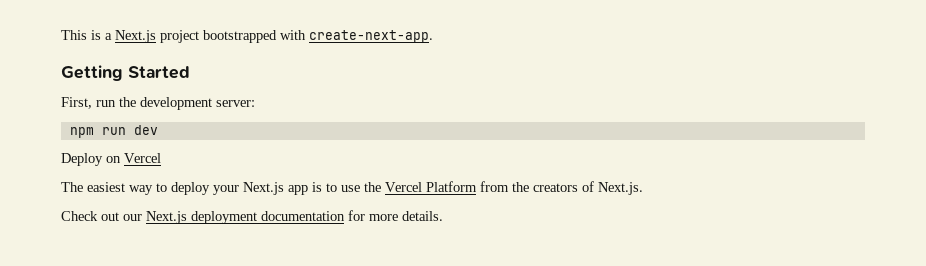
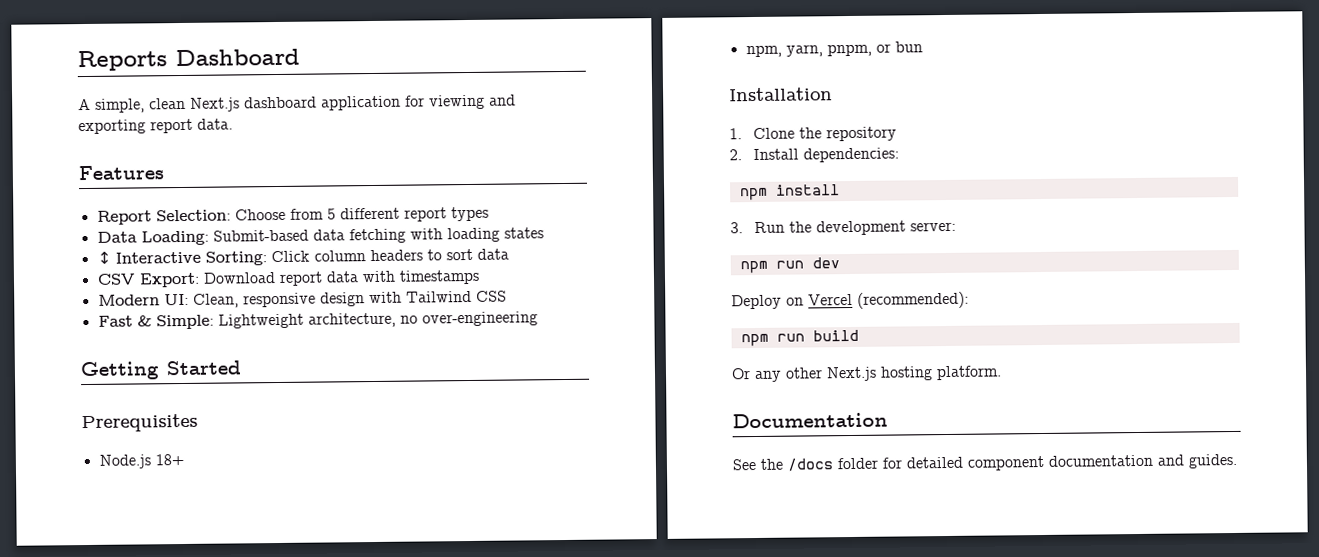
- This is a Next.js project bootstrapped with create-next-app.
+ Reports Dashboard
+ A simple, clean Next.js dashboard application for viewing and exporting report data.
+ Features
+ Report Selection: Choose from 5 different report types
+ Data Loading: Submit-based data fetching with loading states
+ ↕ Interactive Sorting: Click column headers to sort data
+ CSV Export: Download report data with timestamps
+ Modern UI: Clean, responsive design with Tailwind CSS
+ Fast & Simple: Lightweight architecture, no over-engineering
  Getting Started
- First, run the development server:
+ Prerequisites
+ Node.js 18+
+ npm, yarn, pnpm, or bun
+ Installation
+ 1. Clone the repository
+ 2. Install dependencies:
+ npm install
+ 3. Run the development server:
- Deploy on Vercel
- The easiest way to deploy your Next.js app is to use the Vercel Platform from the creators of Next.js.
- Check out our Next.js deployment documentation for more details.
+ Deploy on Vercel (recommended):
+ npm run build
+ Or any other Next.js hosting platform.
+ Documentation
+ See the /docs folder for detailed component documentation and guides.

